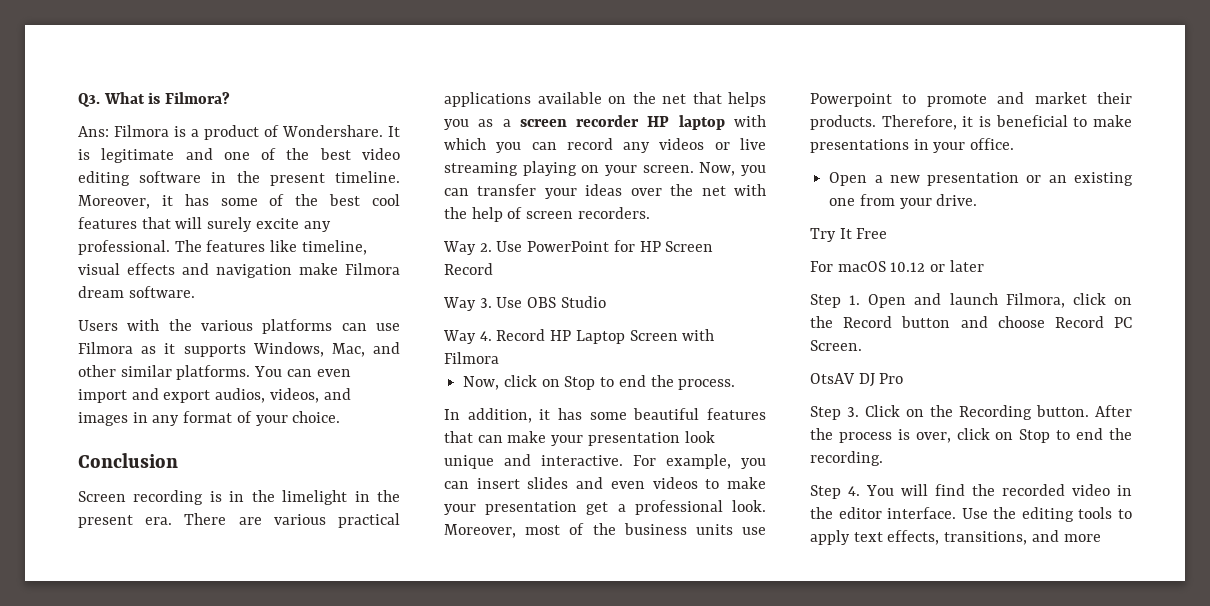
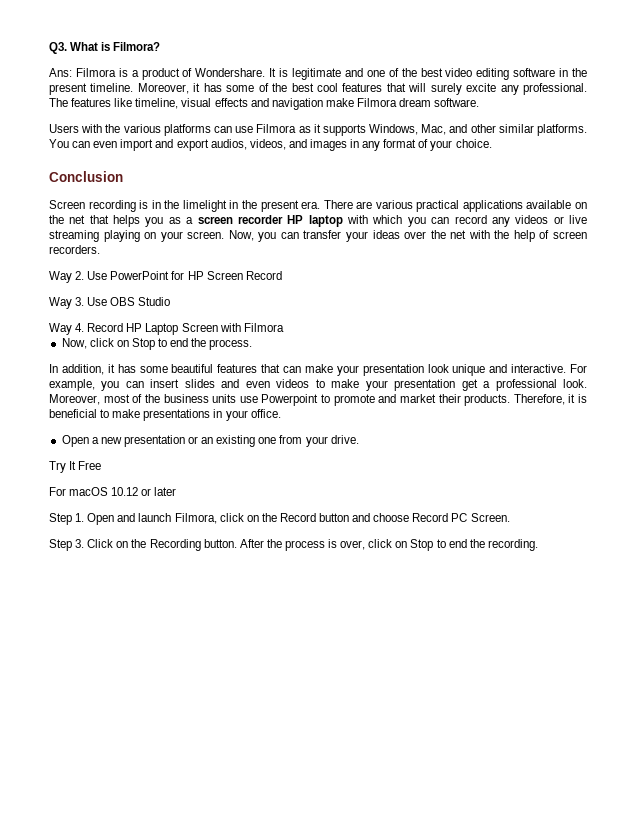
- OtsAV DJ Pro
- Step 4. You will find the recorded video in the editor interface. Use the editing tools to apply text effects, transitions, and more

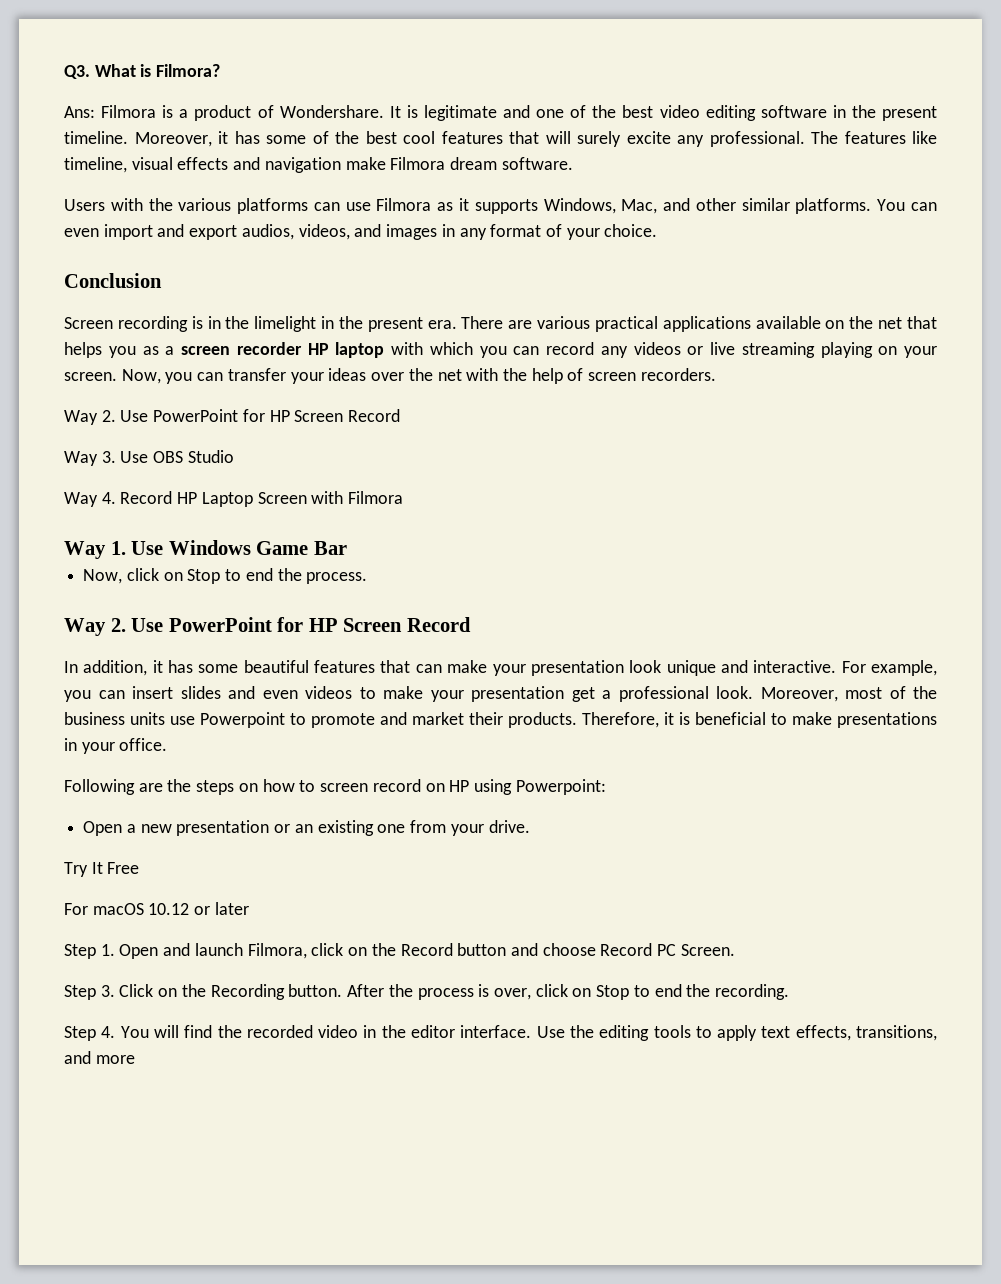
+ Way 1. Use Windows Game Bar
  Now, click on Stop to end the process.
+ Way 2. Use PowerPoint for HP Screen Record
+ Following are the steps on how to screen record on HP using Powerpoint:
+ Step 4. You will find the recorded video in the editor interface. Use the editing tools to apply text effects, transitions, and more

